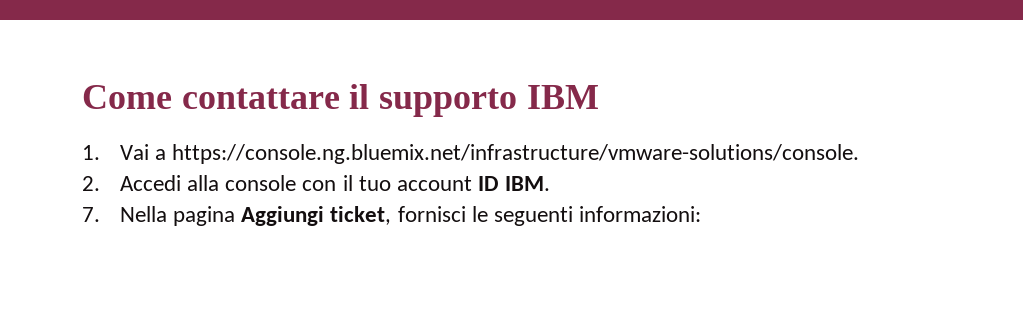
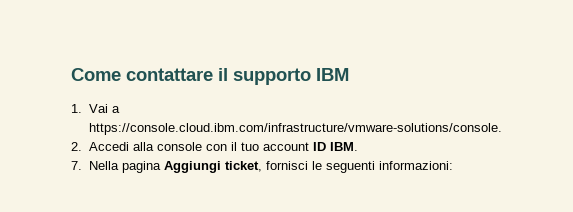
- 1. Vai a https://console.ng.bluemix.net/infrastructure/vmware-solutions/console.
+ 1. Vai a https://console.cloud.ibm.com/infrastructure/vmware-solutions/console.

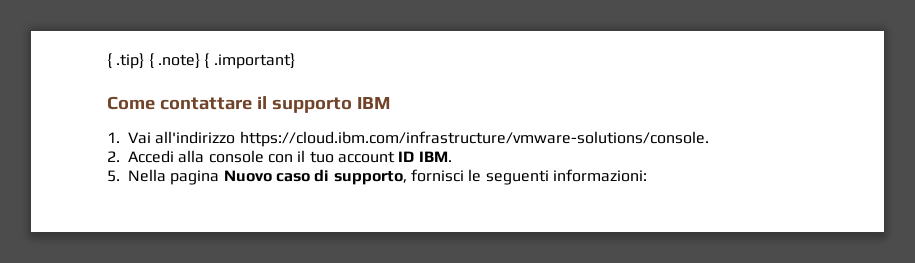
+ { .tip} { .note} { .important}
- 1. Vai a https://console.cloud.ibm.com/infrastructure/vmware-solutions/console.
+ 1. Vai all'indirizzo https://cloud.ibm.com/infrastructure/vmware-solutions/console.
- 7. Nella pagina Aggiungi ticket, fornisci le seguenti informazioni:
+ 5. Nella pagina Nuovo caso di supporto, fornisci le seguenti informazioni:

